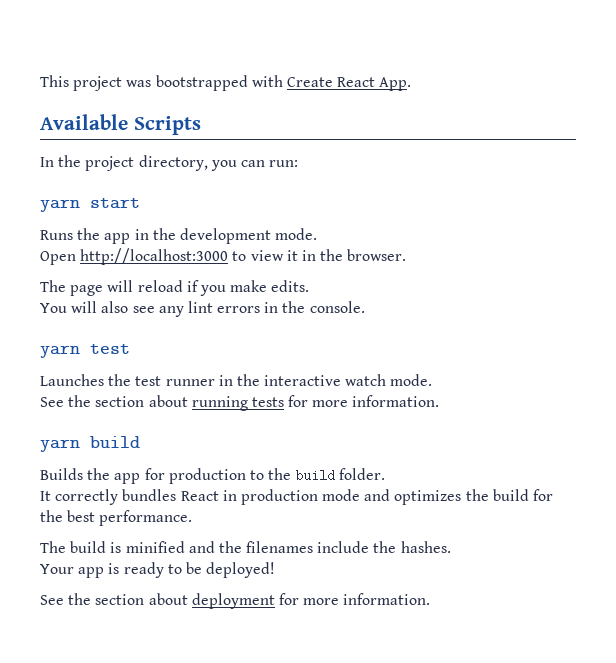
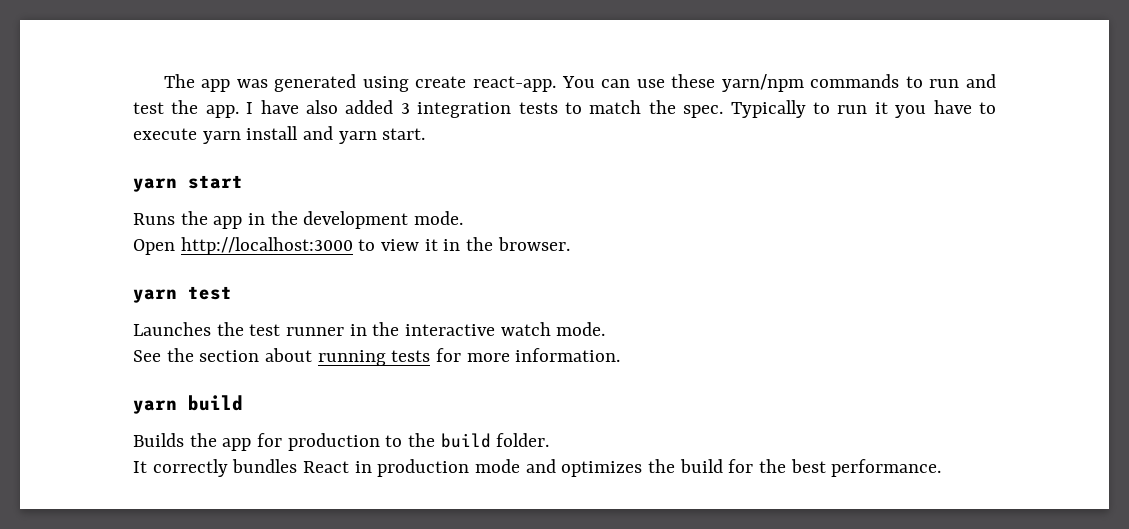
- This project was bootstrapped with Create React App.
- Available Scripts
- In the project directory, you can run:
+ The app was generated using create react-app. You can use these yarn/npm commands to run and test the app. I have also added 3 integration tests to match the spec. Typically to run it you have to execute yarn install and yarn start.
- The page will reload if you make edits.
- You will also see any lint errors in the console.
- The build is minified and the filenames include the hashes.
- Your app is ready to be deployed!
- See the section about deployment for more information.

